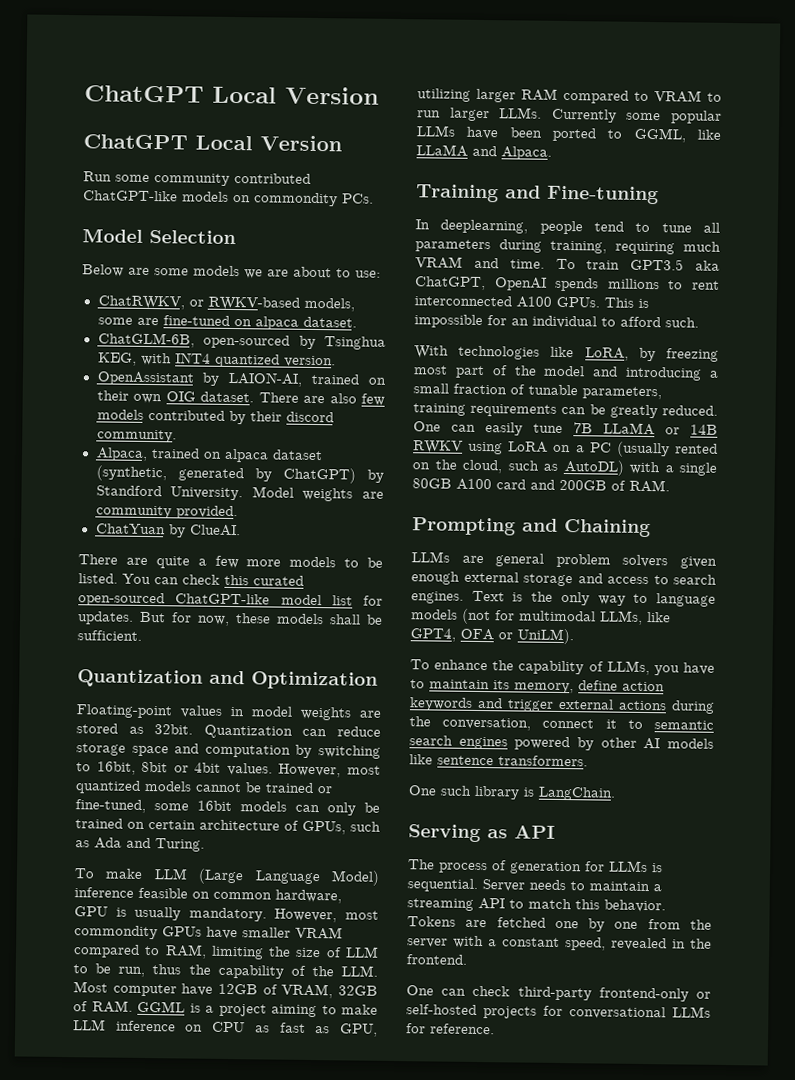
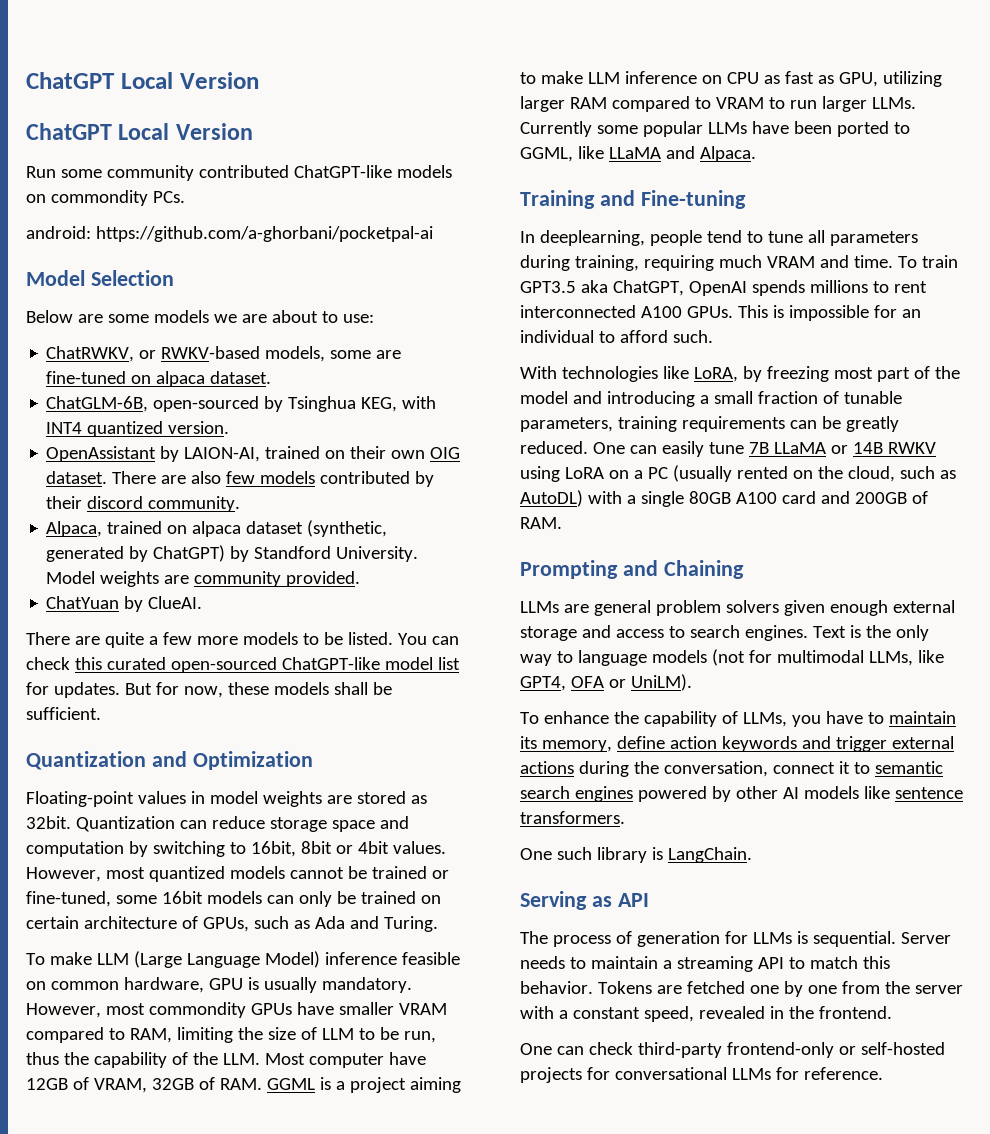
+ android: https://github.com/a-ghorbani/pocketpal-ai

